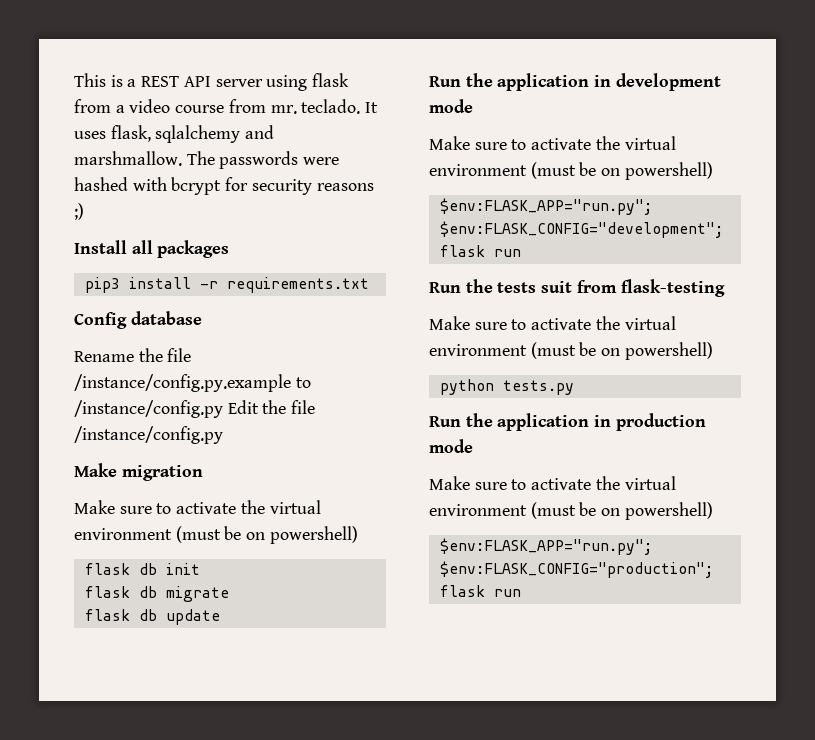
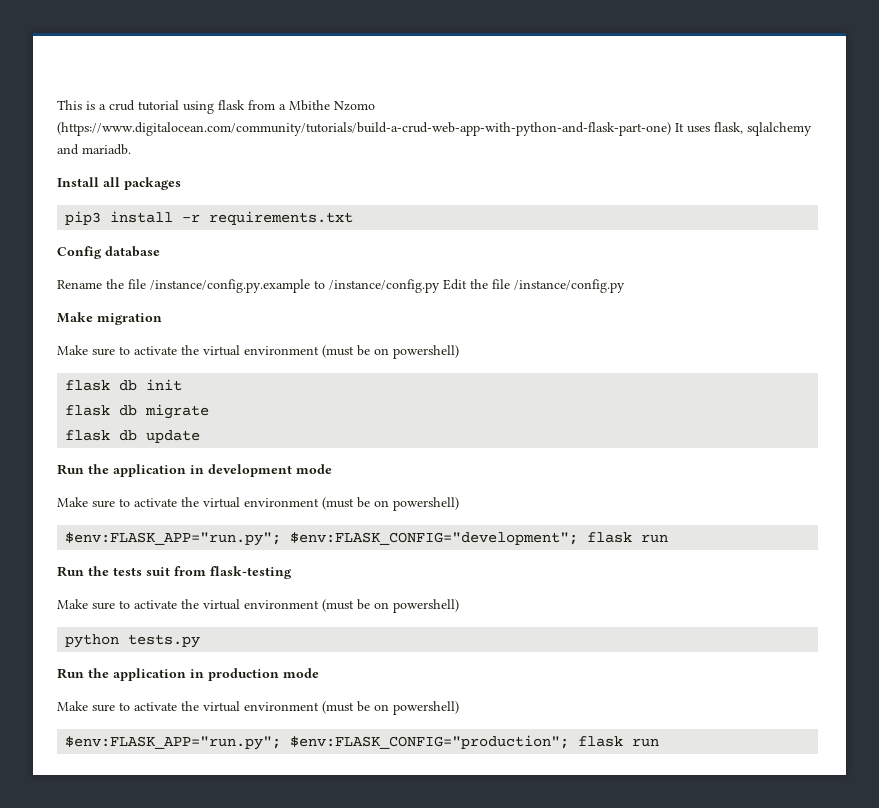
- This is a REST API server using flask from a video course from mr. teclado. It uses flask, sqlalchemy and marshmallow. The passwords were hashed with bcrypt for security reasons ;)
+ This is a crud tutorial using flask from a Mbithe Nzomo (https://www.digitalocean.com/community/tutorials/build-a-crud-web-app-with-python-and-flask-part-one) It uses flask, sqlalchemy and mariadb.

